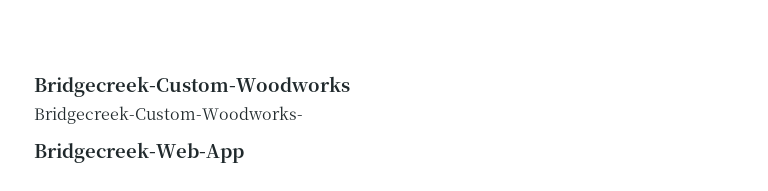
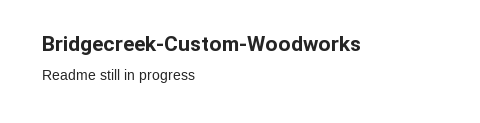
- Bridgecreek-Custom-Woodworks-
- Bridgecreek-Web-App
+ Readme still in progress

